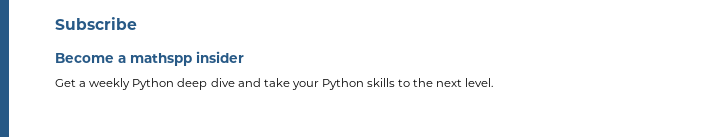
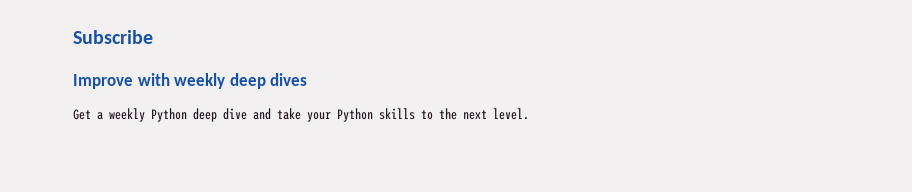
- Become a mathspp insider
+ Improve with weekly deep dives

